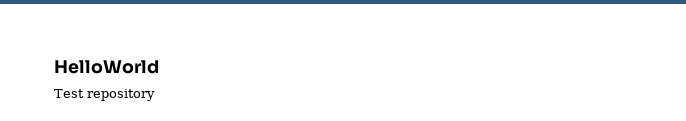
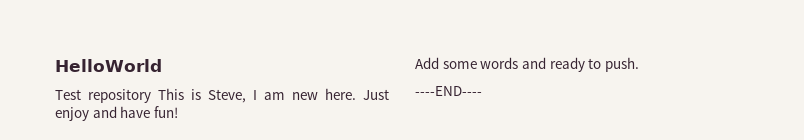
- Test repository
+ Test repository This is Steve, I am new here. Just enjoy and have fun!
+ Add some words and ready to push.
+ ----END----

